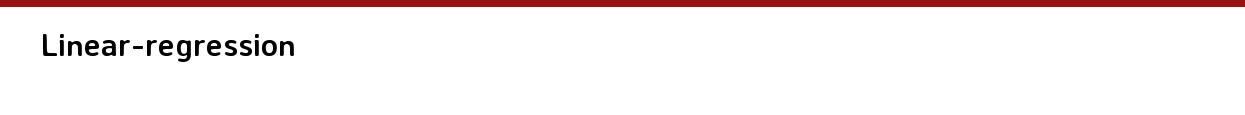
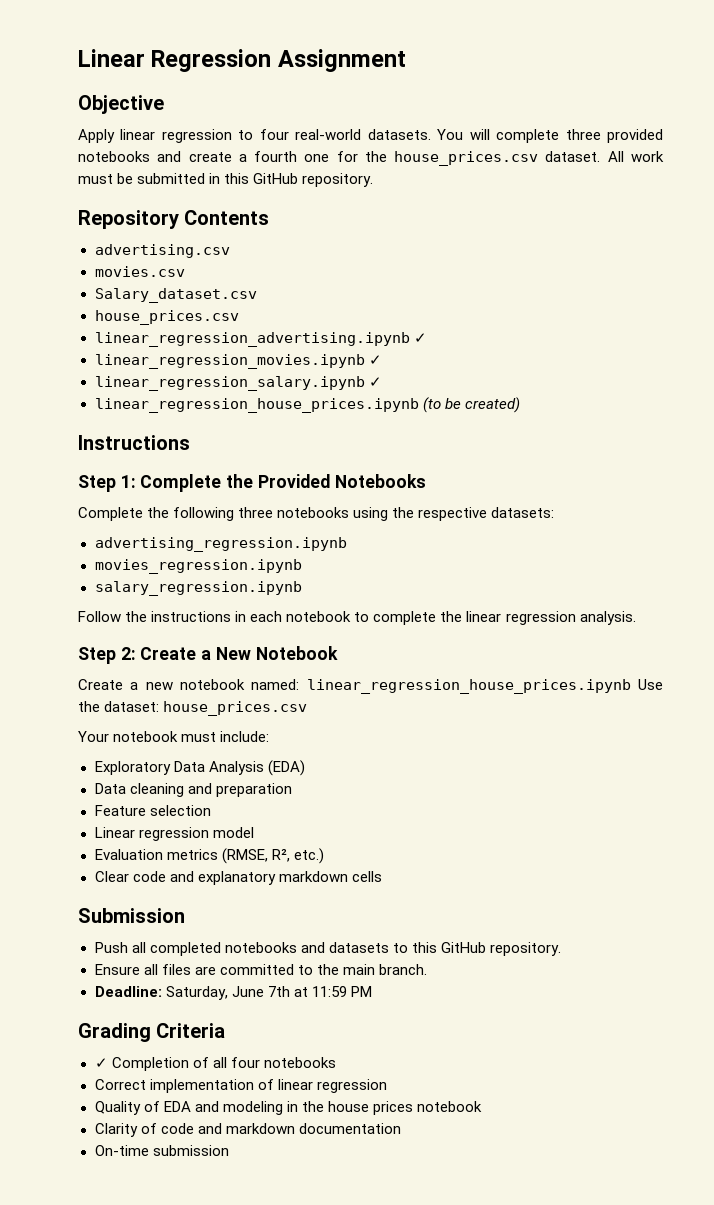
- Linear-regression
+ Linear Regression Assignment
+ Objective
+ Apply linear regression to four real-world datasets. You will complete three provided notebooks and create a fourth one for the house_prices.csv dataset. All work must be submitted in this GitHub repository.
+ Repository Contents
+ advertising.csv
+ movies.csv
+ Salary_dataset.csv
+ house_prices.csv
+ linear_regression_advertising.ipynb ✓
+ linear_regression_movies.ipynb ✓
+ linear_regression_salary.ipynb ✓
+ linear_regression_house_prices.ipynb (to be created)
+ Instructions
+ Step 1: Complete the Provided Notebooks
+ Complete the following three notebooks using the respective datasets:
+ advertising_regression.ipynb
+ movies_regression.ipynb
+ salary_regression.ipynb
+ Follow the instructions in each notebook to complete the linear regression analysis.
+ Step 2: Create a New Notebook
+ Create a new notebook named: linear_regression_house_prices.ipynb Use the dataset: house_prices.csv
+ Your notebook must include:
+ Exploratory Data Analysis (EDA)
+ Data cleaning and preparation
+ Feature selection
+ Linear regression model
+ Evaluation metrics (RMSE, R², etc.)
+ Clear code and explanatory markdown cells
+ Submission
+ Push all completed notebooks and datasets to this GitHub repository.
+ Ensure all files are committed to the main branch.
+ Deadline: Saturday, June 7th at 11:59 PM
+ Grading Criteria
+ ✓ Completion of all four notebooks
+ Correct implementation of linear regression
+ Quality of EDA and modeling in the house prices notebook
+ Clarity of code and markdown documentation
+ On-time submission

